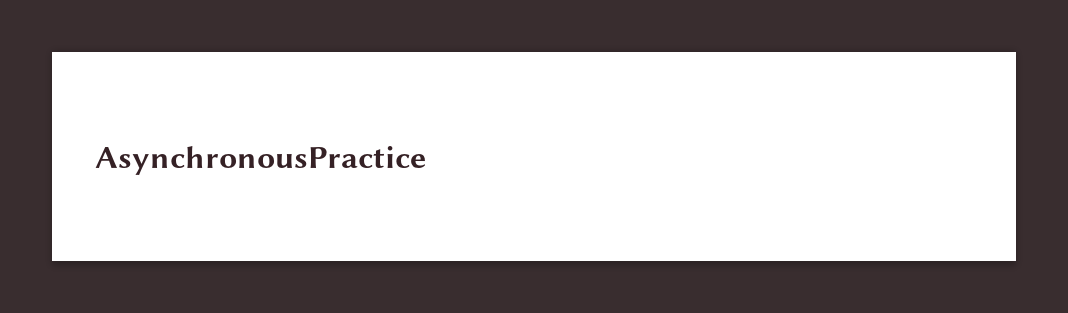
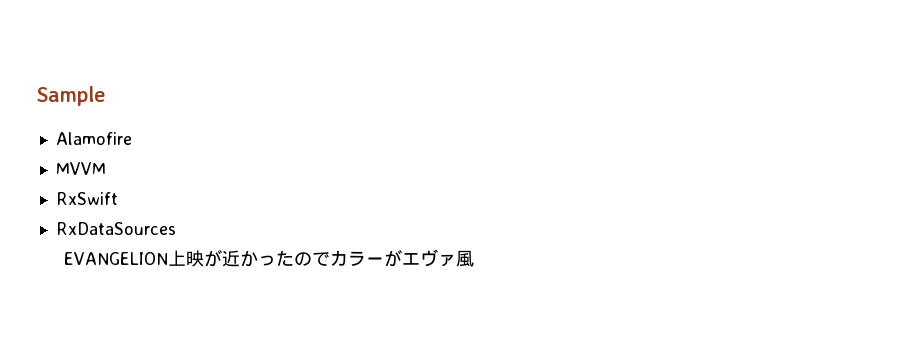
- AsynchronousPractice
+ Sample
+ Alamofire
+ MVVM
+ RxSwift
+ RxDataSources
+ EVANGELION上映が近かったのでカラーがエヴァ風

